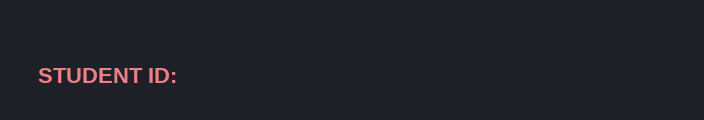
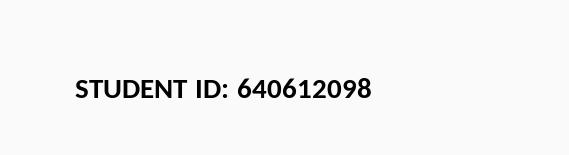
- STUDENT ID:
+ STUDENT ID: 640612098

